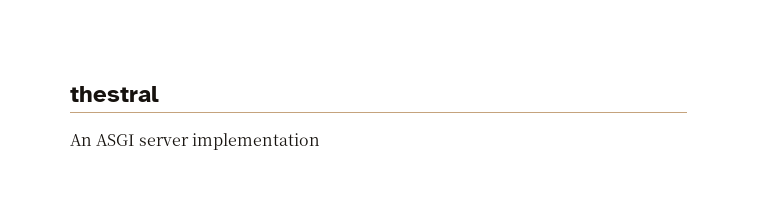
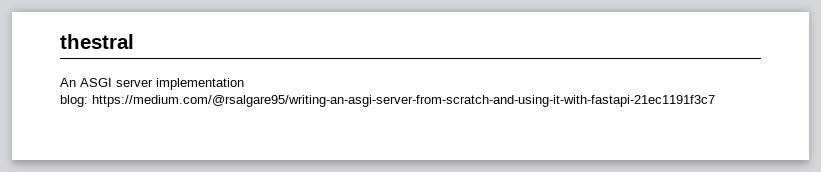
+ blog: https://medium.com/@rsalgare95/writing-an-asgi-server-from-scratch-and-using-it-with-fastapi-21ec1191f3c7

